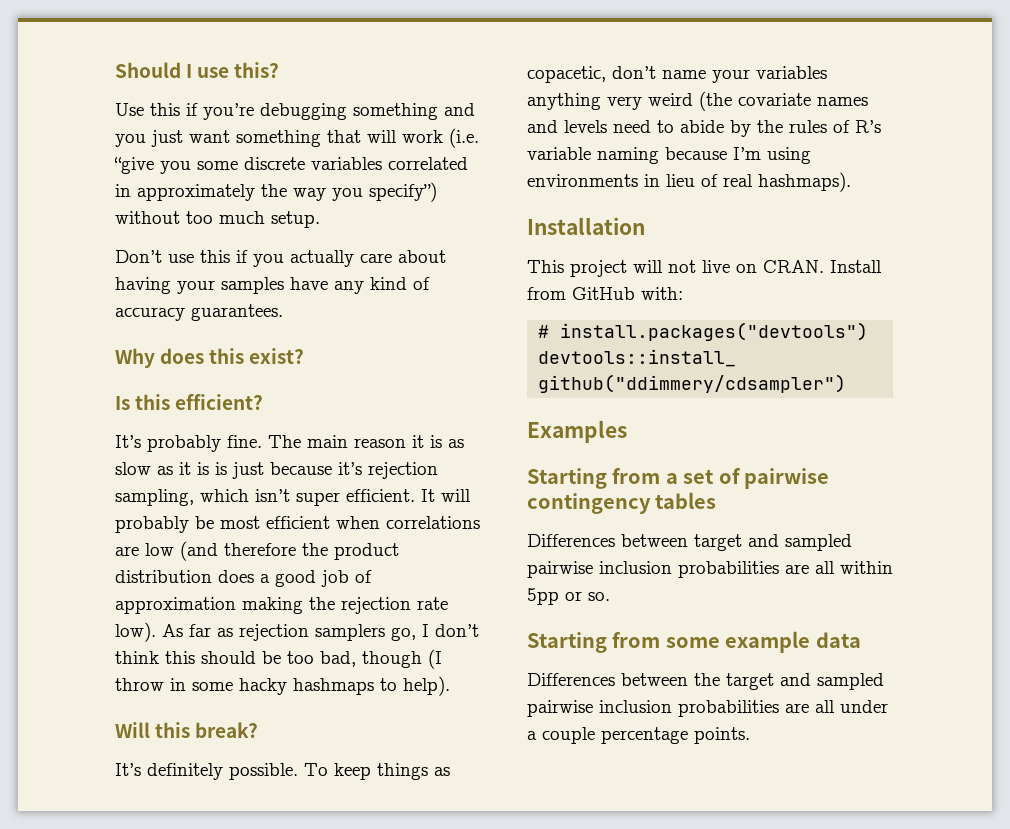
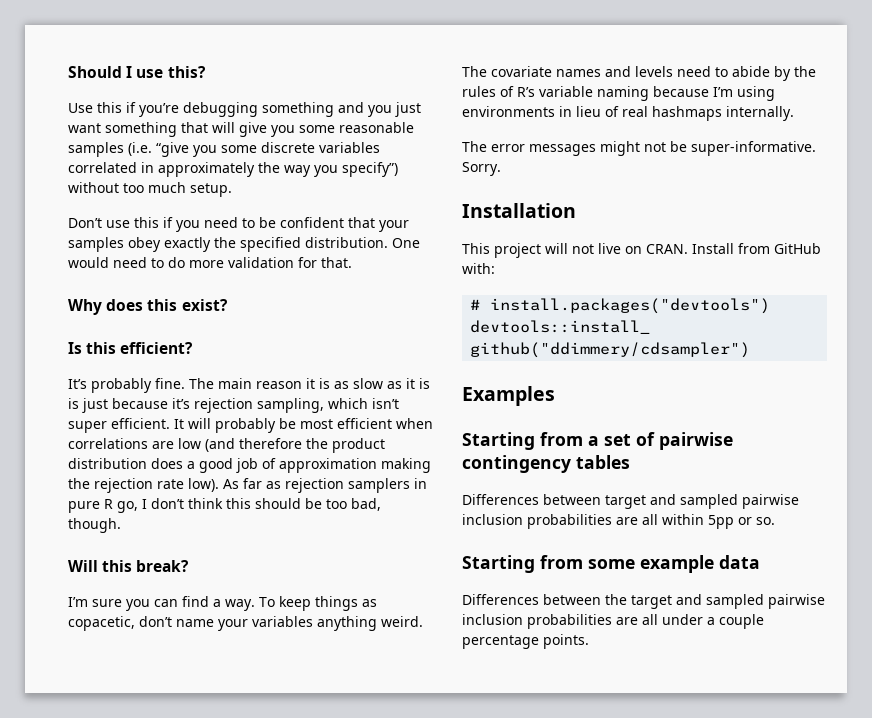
- Use this if you’re debugging something and you just want something that will work (i.e. “give you some discrete variables correlated in approximately the way you specify”) without too much setup.
+ Use this if you’re debugging something and you just want something that will give you some reasonable samples (i.e. “give you some discrete variables correlated in approximately the way you specify”) without too much setup.
- Don’t use this if you actually care about having your samples have any kind of accuracy guarantees.
+ Don’t use this if you need to be confident that your samples obey exactly the specified distribution. One would need to do more validation for that.
- As far as rejection samplers go, I don’t think this should be too bad, though (I throw in some hacky hashmaps to help).
+ As far as rejection samplers in pure R go, I don’t think this should be too bad, though.
  Will this break?
- It’s definitely possible.
+ I’m sure you can find a way.
- To keep things as copacetic, don’t name your variables anything very weird (the covariate names and levels need to abide by the rules of R’s variable naming because I’m using environments in lieu of real hashmaps).
+ To keep things as copacetic, don’t name your variables anything weird. The covariate names and levels need to abide by the rules of R’s variable naming because I’m using environments in lieu of real hashmaps internally.
+ The error messages might not be super-informative. Sorry.

